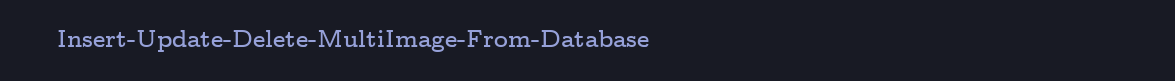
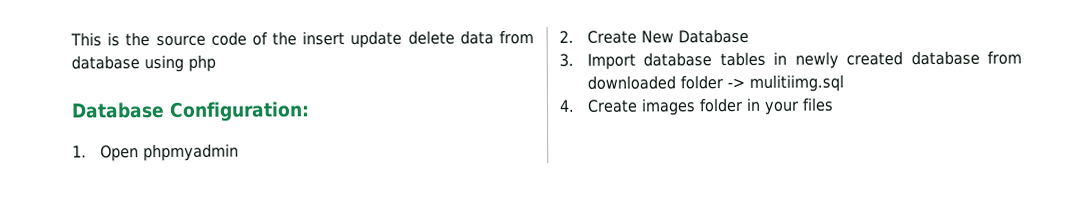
- Insert-Update-Delete-MultiImage-From-Database
+ This is the source code of the insert update delete data from database using php
+ Database Configuration:
+ 1. Open phpmyadmin
+ 2. Create New Database
+ 3. Import database tables in newly created database from downloaded folder -> mulitiimg.sql
+ 4. Create images folder in your files

